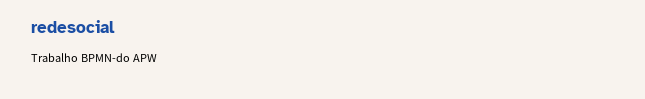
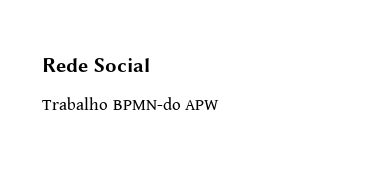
- redesocial
+ Rede Social

